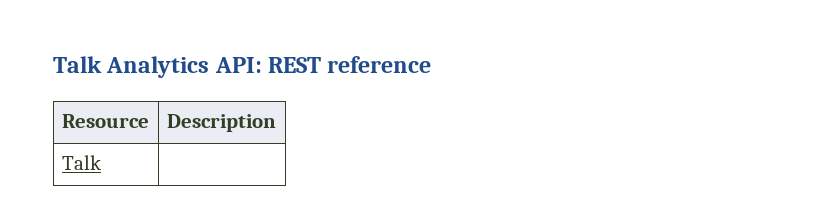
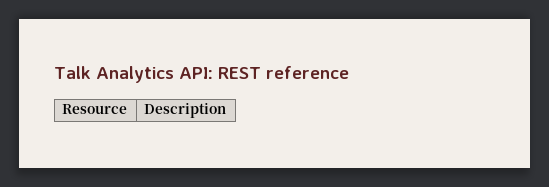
- Talk |

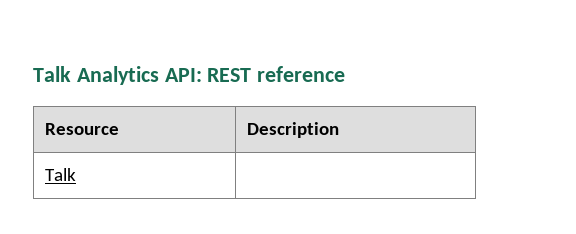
+ Talk |

